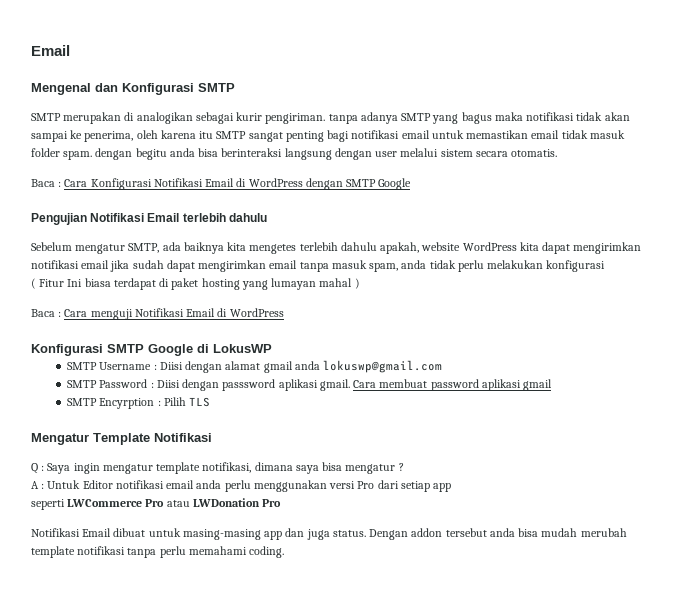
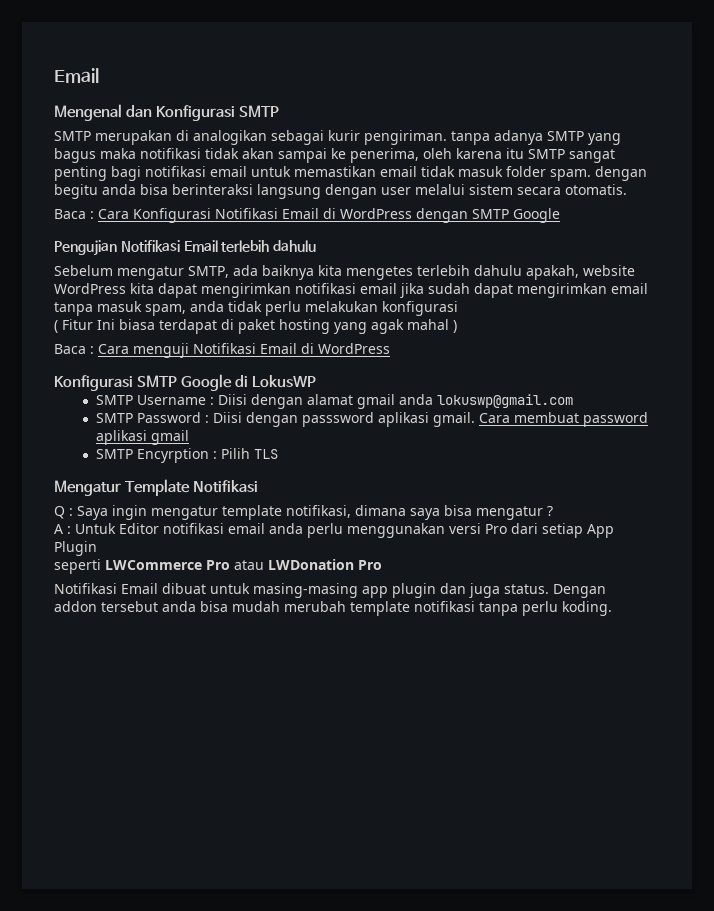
- ( Fitur Ini biasa terdapat di paket hosting yang lumayan mahal )
+ ( Fitur Ini biasa terdapat di paket hosting yang agak mahal )
- A : Untuk Editor notifikasi email anda perlu menggunakan versi Pro dari setiap app
+ A : Untuk Editor notifikasi email anda perlu menggunakan versi Pro dari setiap App Plugin
- Notifikasi Email dibuat untuk masing-masing app dan juga status.
+ Notifikasi Email dibuat untuk masing-masing app plugin dan juga status.
- Dengan addon tersebut anda bisa mudah merubah template notifikasi tanpa perlu memahami coding.
+ Dengan addon tersebut anda bisa mudah merubah template notifikasi tanpa perlu koding.

